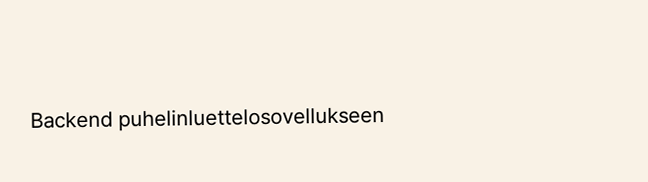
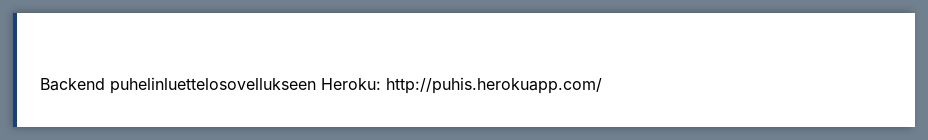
- Backend puhelinluettelosovellukseen
+ Backend puhelinluettelosovellukseen Heroku: http://puhis.herokuapp.com/

